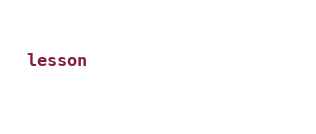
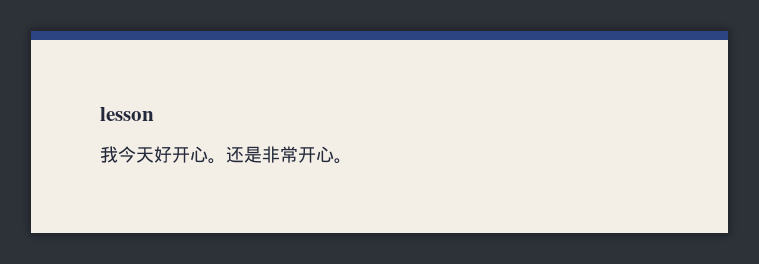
+ 我今天好开心。还是非常开心。

